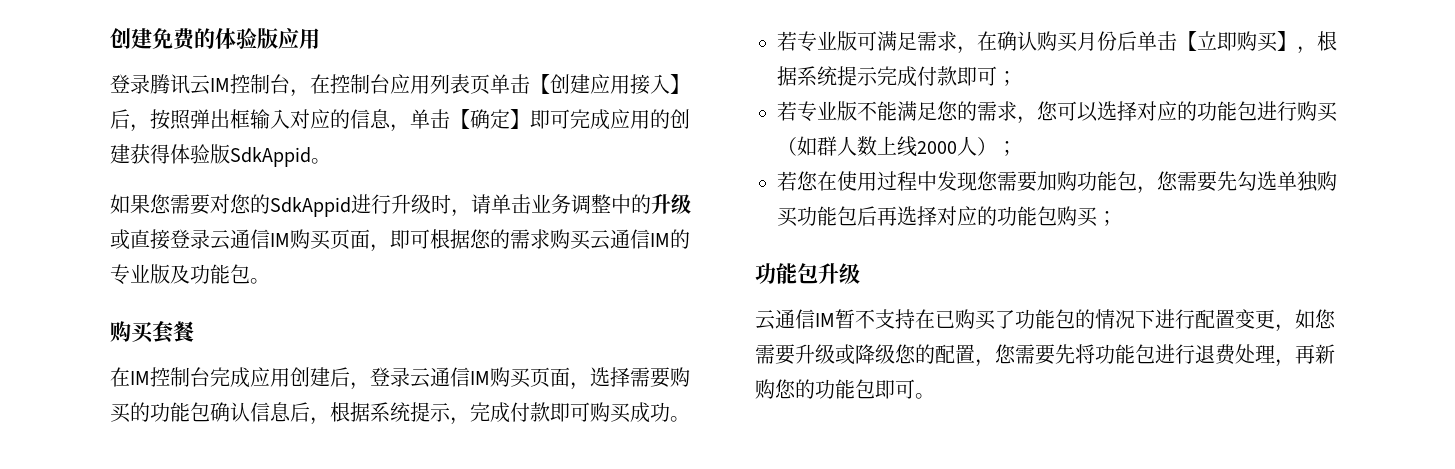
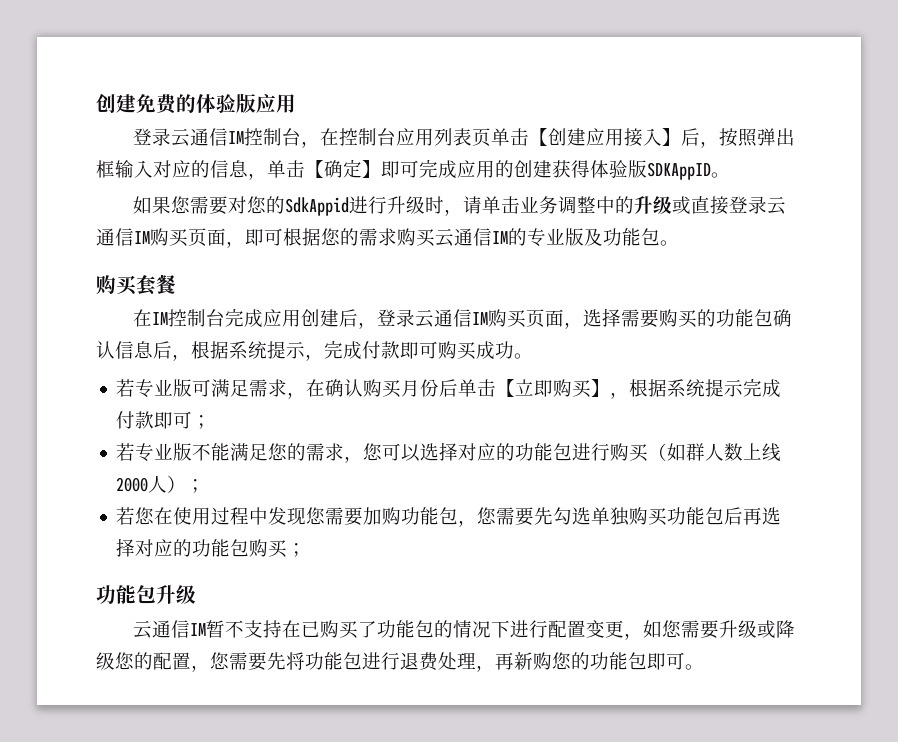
- 登录腾讯云IM控制台，在控制台应用列表页单击【创建应用接入】后，按照弹出框输入对应的信息，单击【确定】即可完成应用的创建获得体验版SdkAppid。
+ 登录云通信IM控制台，在控制台应用列表页单击【创建应用接入】后，按照弹出框输入对应的信息，单击【确定】即可完成应用的创建获得体验版SDKAppID。

